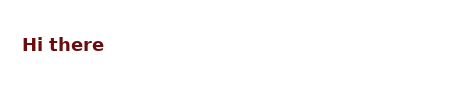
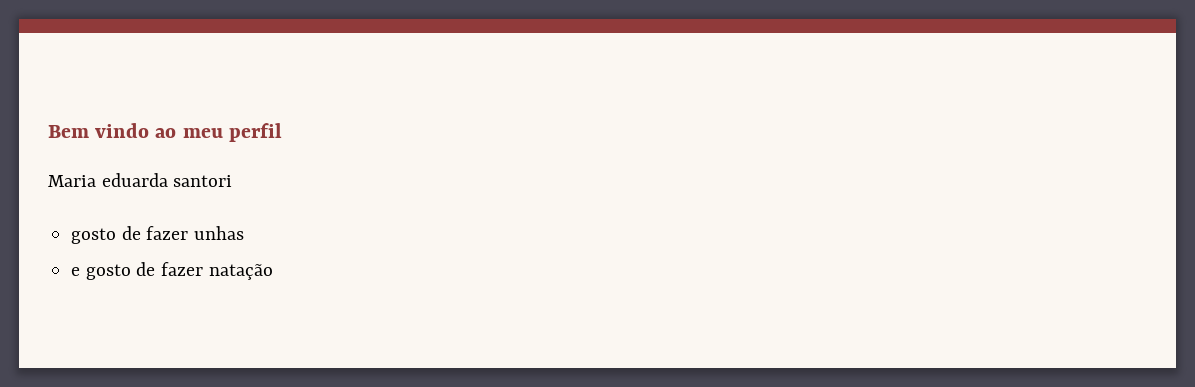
- Hi there
+ Bem vindo ao meu perfil
+ Maria eduarda santori
+ gosto de fazer unhas
+ e gosto de fazer natação

